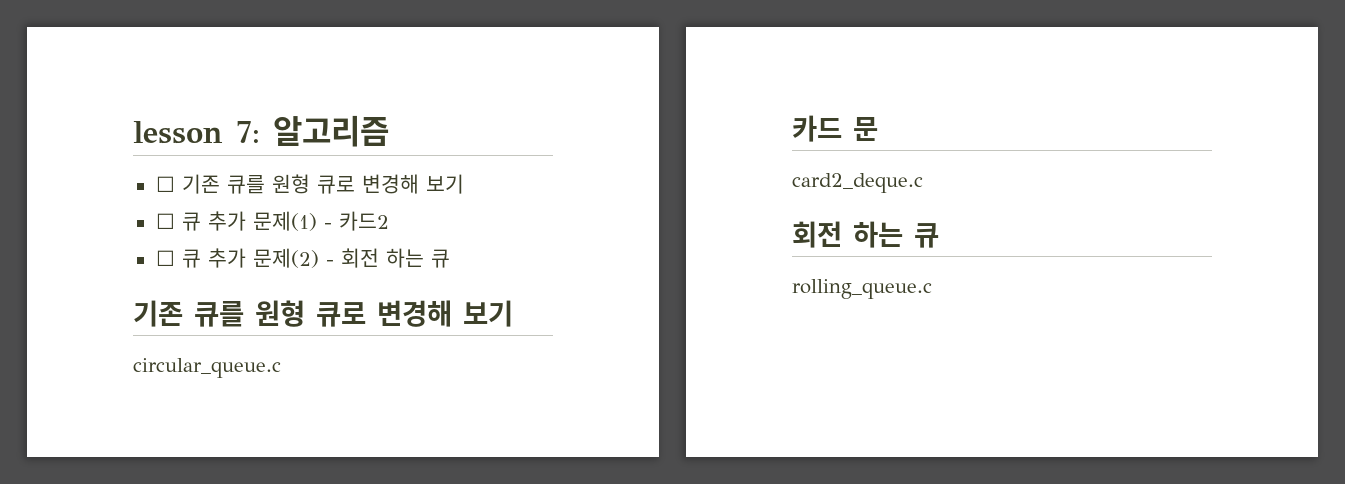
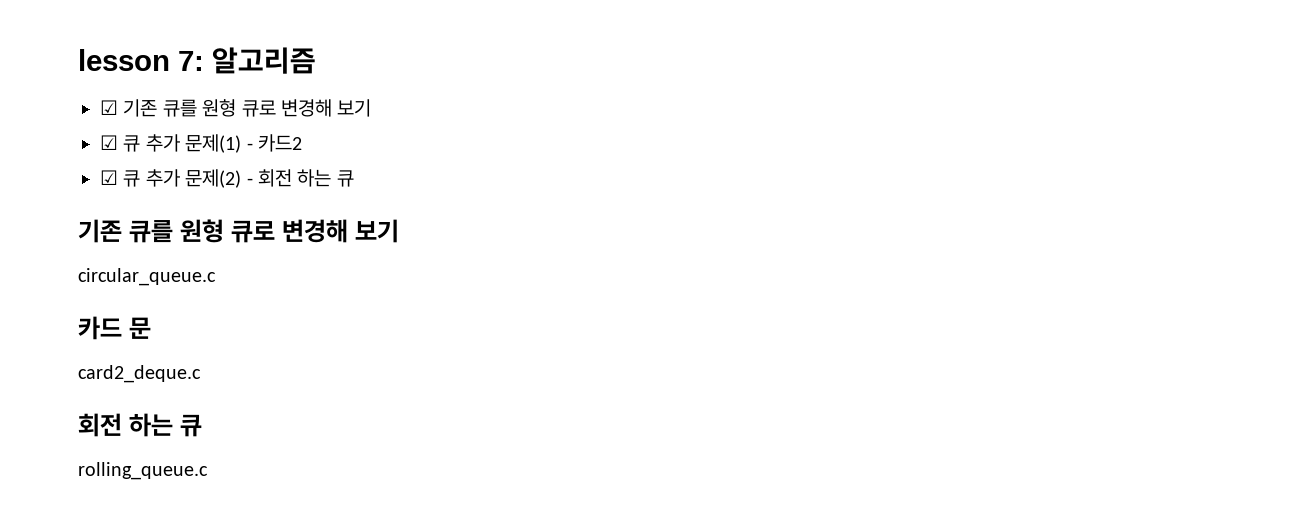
- ☐ 기존 큐를 원형 큐로 변경해 보기
- ☐ 큐 추가 문제(1) - 카드2
+ ☑ 기존 큐를 원형 큐로 변경해 보기
+ ☑ 큐 추가 문제(1) - 카드2
- ☐ 큐 추가 문제(2) - 회전 하는 큐
+ ☑ 큐 추가 문제(2) - 회전 하는 큐

